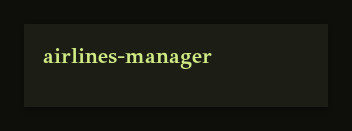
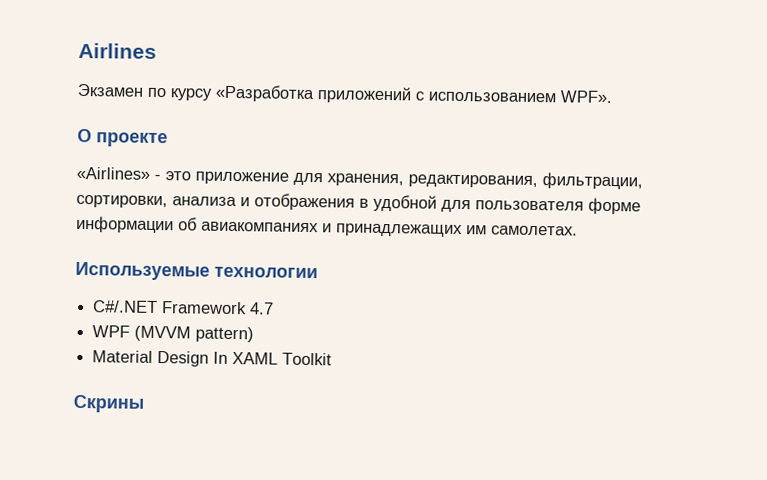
- airlines-manager
+ Airlines
+ Экзамен по курсу «Разработка приложений с использованием WPF».
+ О проекте
+ «Airlines» - это приложение для хранения, редактирования, фильтрации, сортировки, анализа и отображения в удобной для пользователя форме информации об авиакомпаниях и принадлежащих им самолетах.
+ Используемые технологии
+ С#/.NET Framework 4.7
+ WPF (MVVM pattern)
+ Material Design In XAML Toolkit
+ Скрины

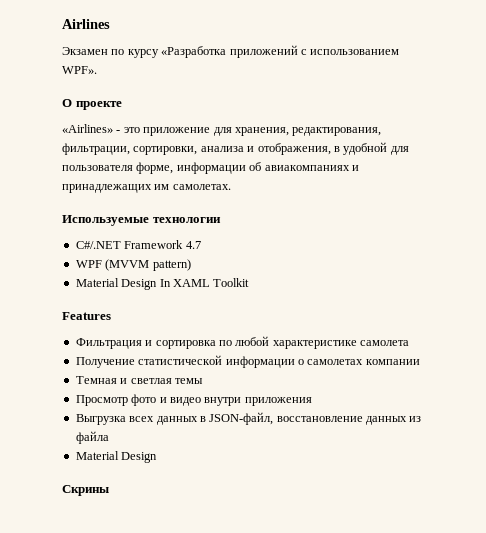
- «Airlines» - это приложение для хранения, редактирования, фильтрации, сортировки, анализа и отображения в удобной для пользователя форме информации об авиакомпаниях и принадлежащих им самолетах.
+ «Airlines» - это приложение для хранения, редактирования, фильтрации, сортировки, анализа и отображения, в удобной для пользователя форме, информации об авиакомпаниях и принадлежащих им самолетах.
+ Features
+ Фильтрация и сортировка по любой характеристике самолета
+ Получение статистической информации о самолетах компании
+ Темная и светлая темы
+ Просмотр фото и видео внутри приложения
+ Выгрузка всех данных в JSON-файл, восстановление данных из файла
+ Material Design

